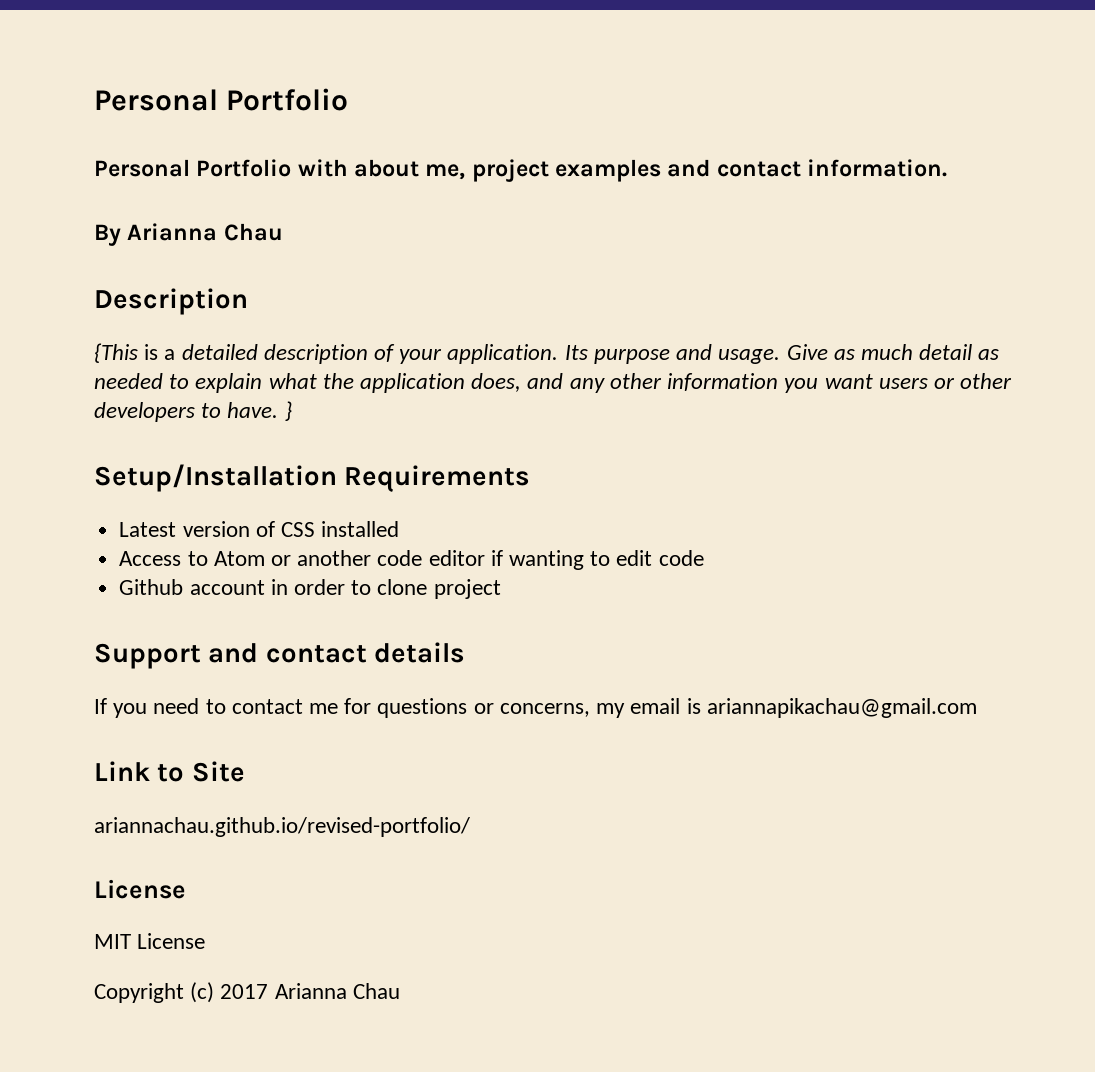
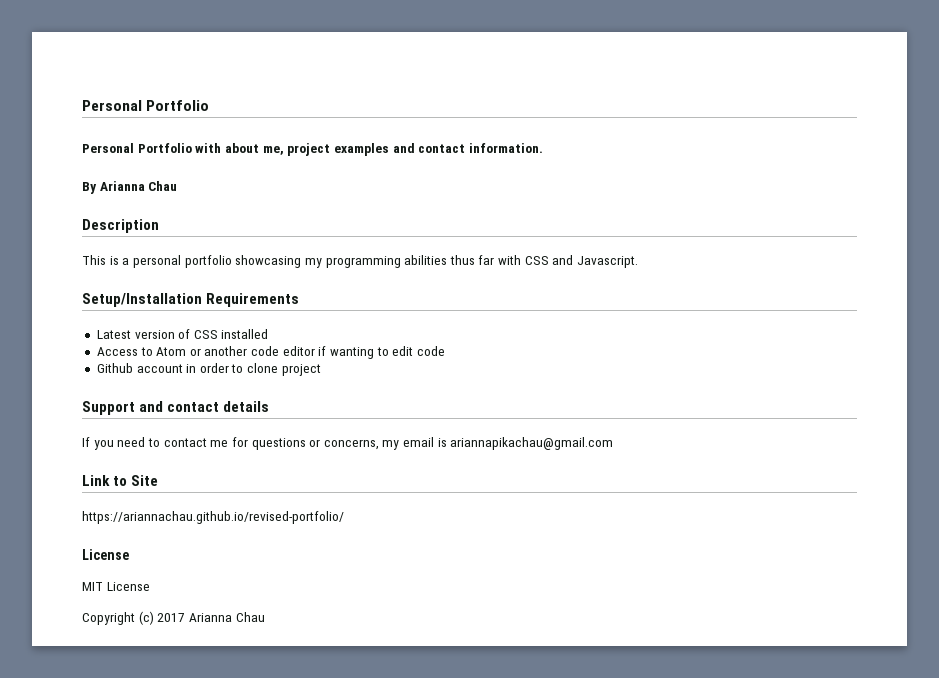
- {This is a detailed description of your application. Its purpose and usage. Give as much detail as needed to explain what the application does, and any other information you want users or other developers to have. }
+ This is a personal portfolio showcasing my programming abilities thus far with CSS and Javascript.
- ariannachau.github.io/revised-portfolio/
+ https://ariannachau.github.io/revised-portfolio/

